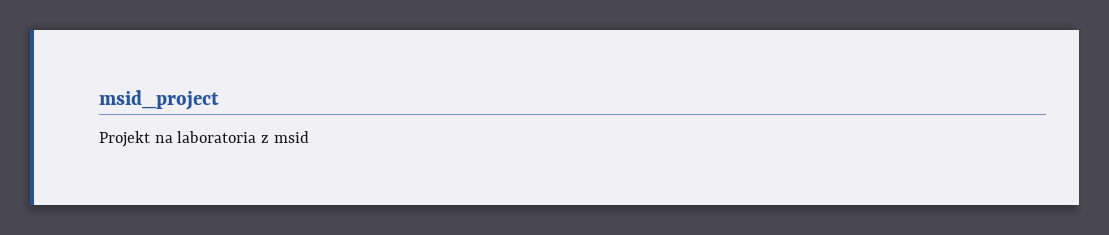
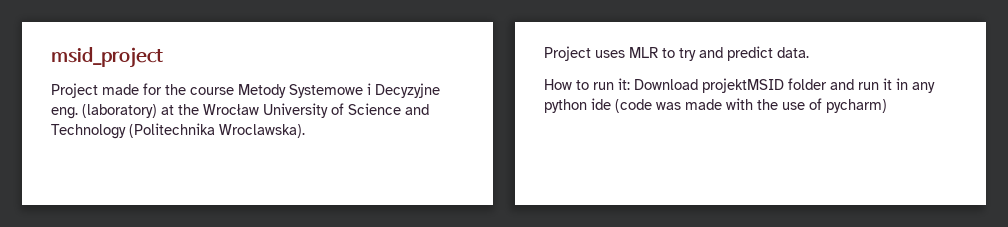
- Projekt na laboratoria z msid
+ Project made for the course Metody Systemowe i Decyzyjne eng. (laboratory) at the Wrocław University of Science and Technology (Politechnika Wroclawska).
+ Project uses MLR to try and predict data.
+ How to run it: Download projektMSID folder and run it in any python ide (code was made with the use of pycharm)

